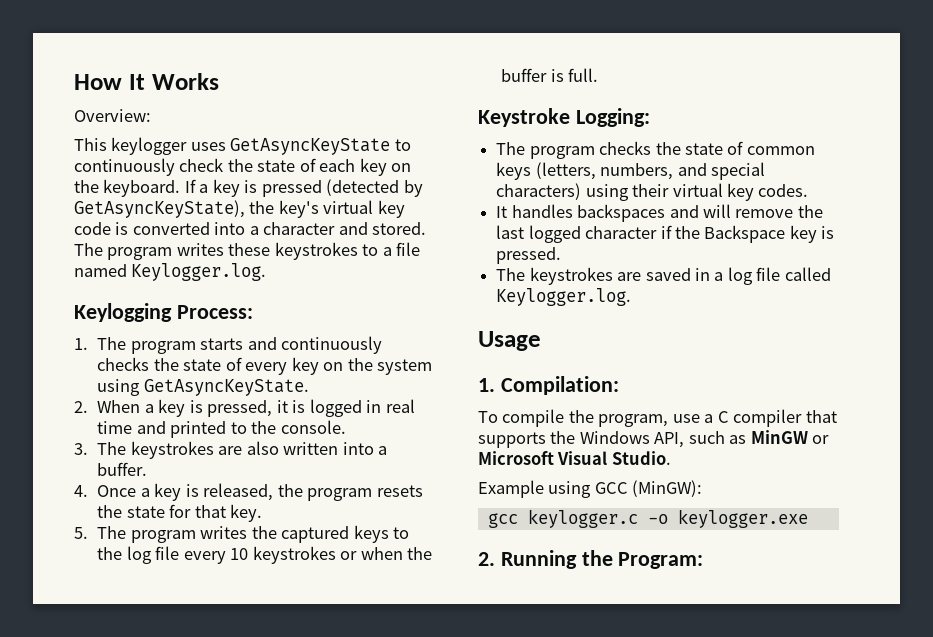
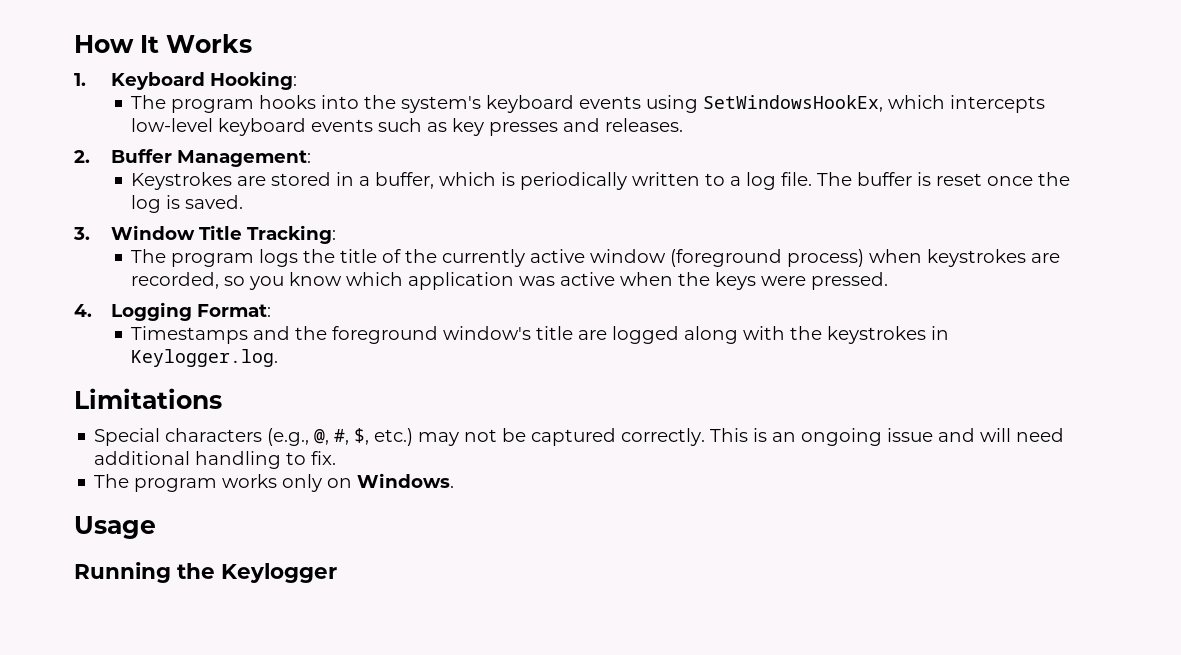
- Overview:
- This keylogger uses GetAsyncKeyState to continuously check the state of each key on the keyboard. If a key is pressed (detected by GetAsyncKeyState), the key's virtual key code is converted into a character and stored. The program writes these keystrokes to a file named Keylogger.log.
- Keylogging Process:
- 1. The program starts and continuously checks the state of every key on the system using GetAsyncKeyState.
- 2. When a key is pressed, it is logged in real time and printed to the console.
- 3. The keystrokes are also written into a buffer.
- 4. Once a key is released, the program resets the state for that key.
- 5. The program writes the captured keys to the log file every 10 keystrokes or when the buffer is full.
- Keystroke Logging:
- The program checks the state of common keys (letters, numbers, and special characters) using their virtual key codes.
- It handles backspaces and will remove the last logged character if the Backspace key is pressed.
- The keystrokes are saved in a log file called Keylogger.log.
+ 1. Keyboard Hooking:
+ The program hooks into the system's keyboard events using SetWindowsHookEx, which intercepts low-level keyboard events such as key presses and releases.
+ 2. Buffer Management:
+ Keystrokes are stored in a buffer, which is periodically written to a log file. The buffer is reset once the log is saved.
+ 3. Window Title Tracking:
+ The program logs the title of the currently active window (foreground process) when keystrokes are recorded, so you know which application was active when the keys were pressed.
+ 4. Logging Format:
+ Timestamps and the foreground window's title are logged along with the keystrokes in Keylogger.log.
+ Limitations
+ Special characters (e.g., @, #, $, etc.) may not be captured correctly. This is an ongoing issue and will need additional handling to fix.
+ The program works only on Windows.
  Usage
- 1. Compilation:
- To compile the program, use a C compiler that supports the Windows API, such as MinGW or Microsoft Visual Studio.
- Example using GCC (MinGW):
- gcc keylogger.c -o keylogger.exe
- 2. Running the Program:
+ Running the Keylogger

